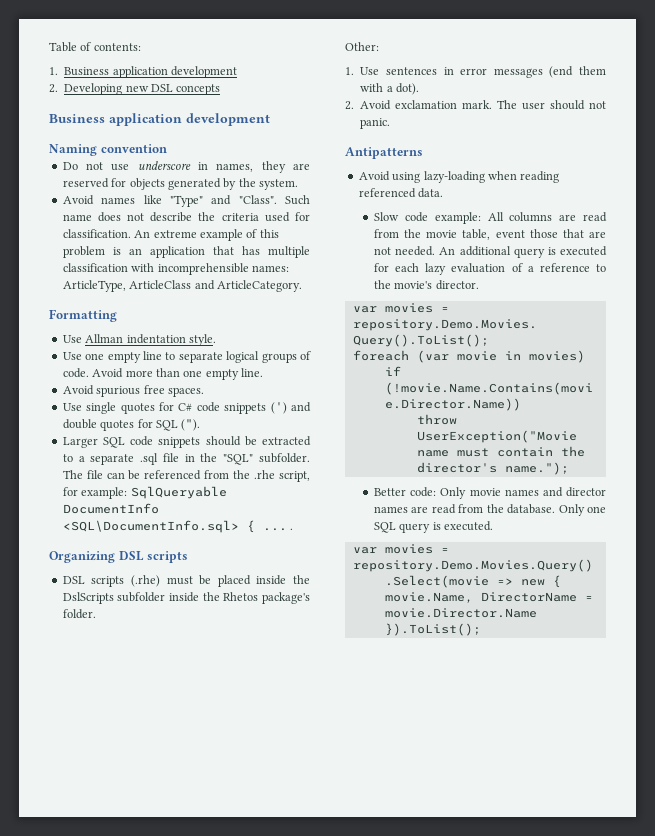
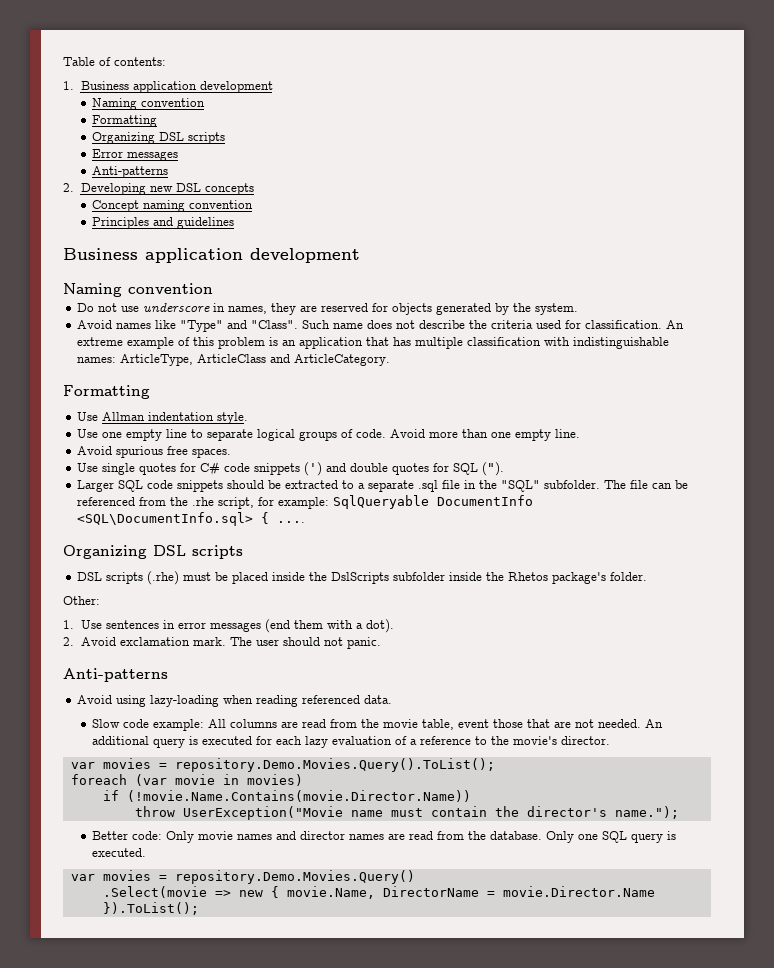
  1. Business application development
+ Naming convention
+ Formatting
+ Organizing DSL scripts
+ Error messages
+ Anti-patterns
+ Concept naming convention
+ Principles and guidelines
- An extreme example of this problem is an application that has multiple classification with incomprehensible names: ArticleType, ArticleClass and ArticleCategory.
+ An extreme example of this problem is an application that has multiple classification with indistinguishable names: ArticleType, ArticleClass and ArticleCategory.
- The file can be referenced from the .rhe script, for example: SqlQueryable DocumentInfo <SQL\DocumentInfo.sql> { ... .
+ The file can be referenced from the .rhe script, for example: SqlQueryable DocumentInfo <SQL\DocumentInfo.sql> { ....
  The user should not panic.
- Antipatterns
+ Anti-patterns

